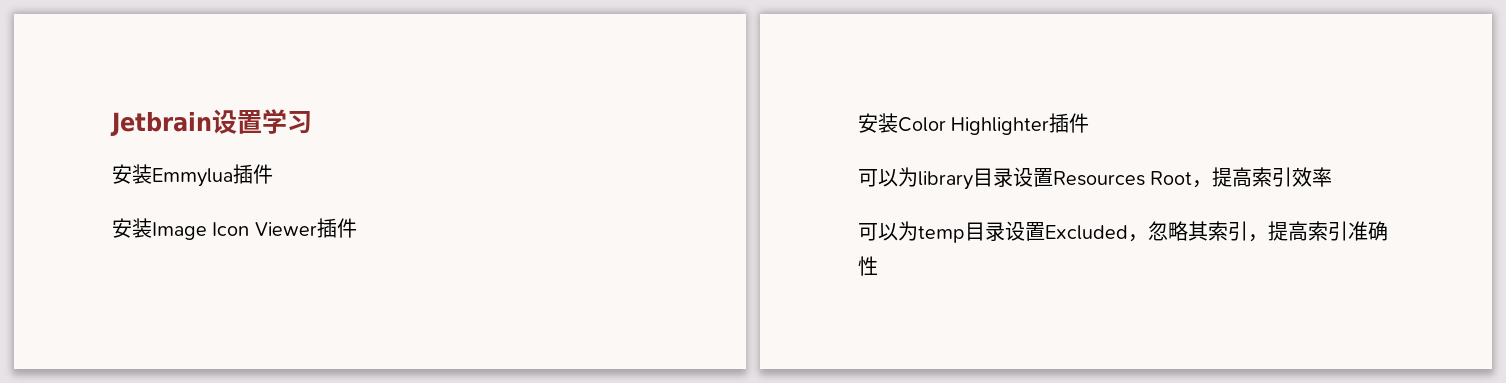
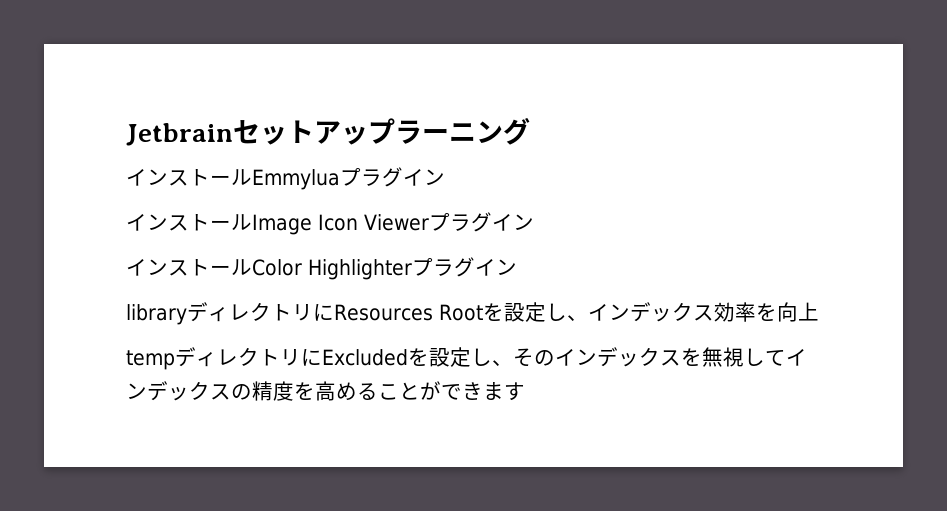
- Jetbrain设置学习
- 安装Emmylua插件
- 安装Image Icon Viewer插件
- 安装Color Highlighter插件
- 可以为library目录设置Resources Root，提高索引效率
- 可以为temp目录设置Excluded，忽略其索引，提高索引准确性
+ Jetbrainセットアップラーニング
+ インストールEmmyluaプラグイン
+ インストールImage Icon Viewerプラグイン
+ インストールColor Highlighterプラグイン
+ libraryディレクトリにResources Rootを設定し、インデックス効率を向上
+ tempディレクトリにExcludedを設定し、そのインデックスを無視してインデックスの精度を高めることができます

